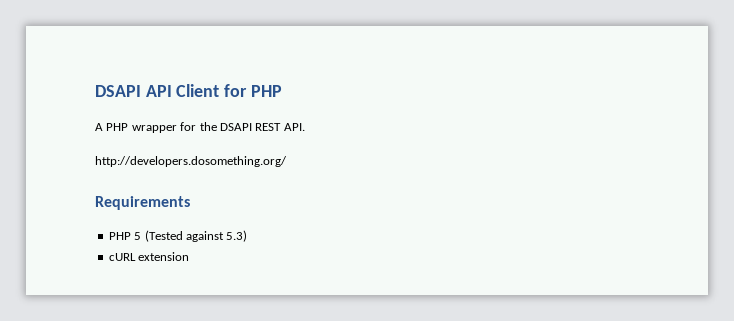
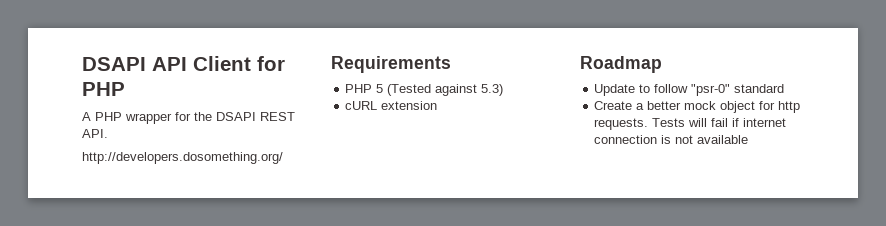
+ Roadmap
+ Update to follow "psr-0" standard
+ Create a better mock object for http requests. Tests will fail if internet connection is not available

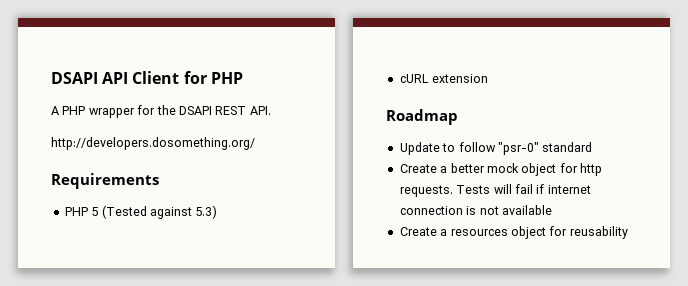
+ Create a resources object for reusability

